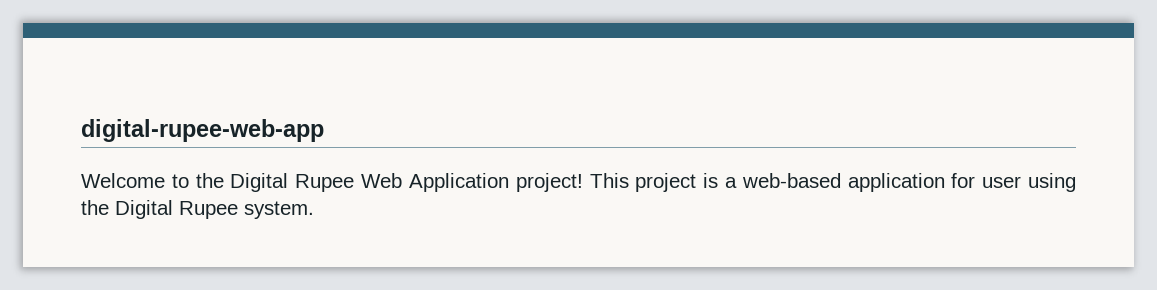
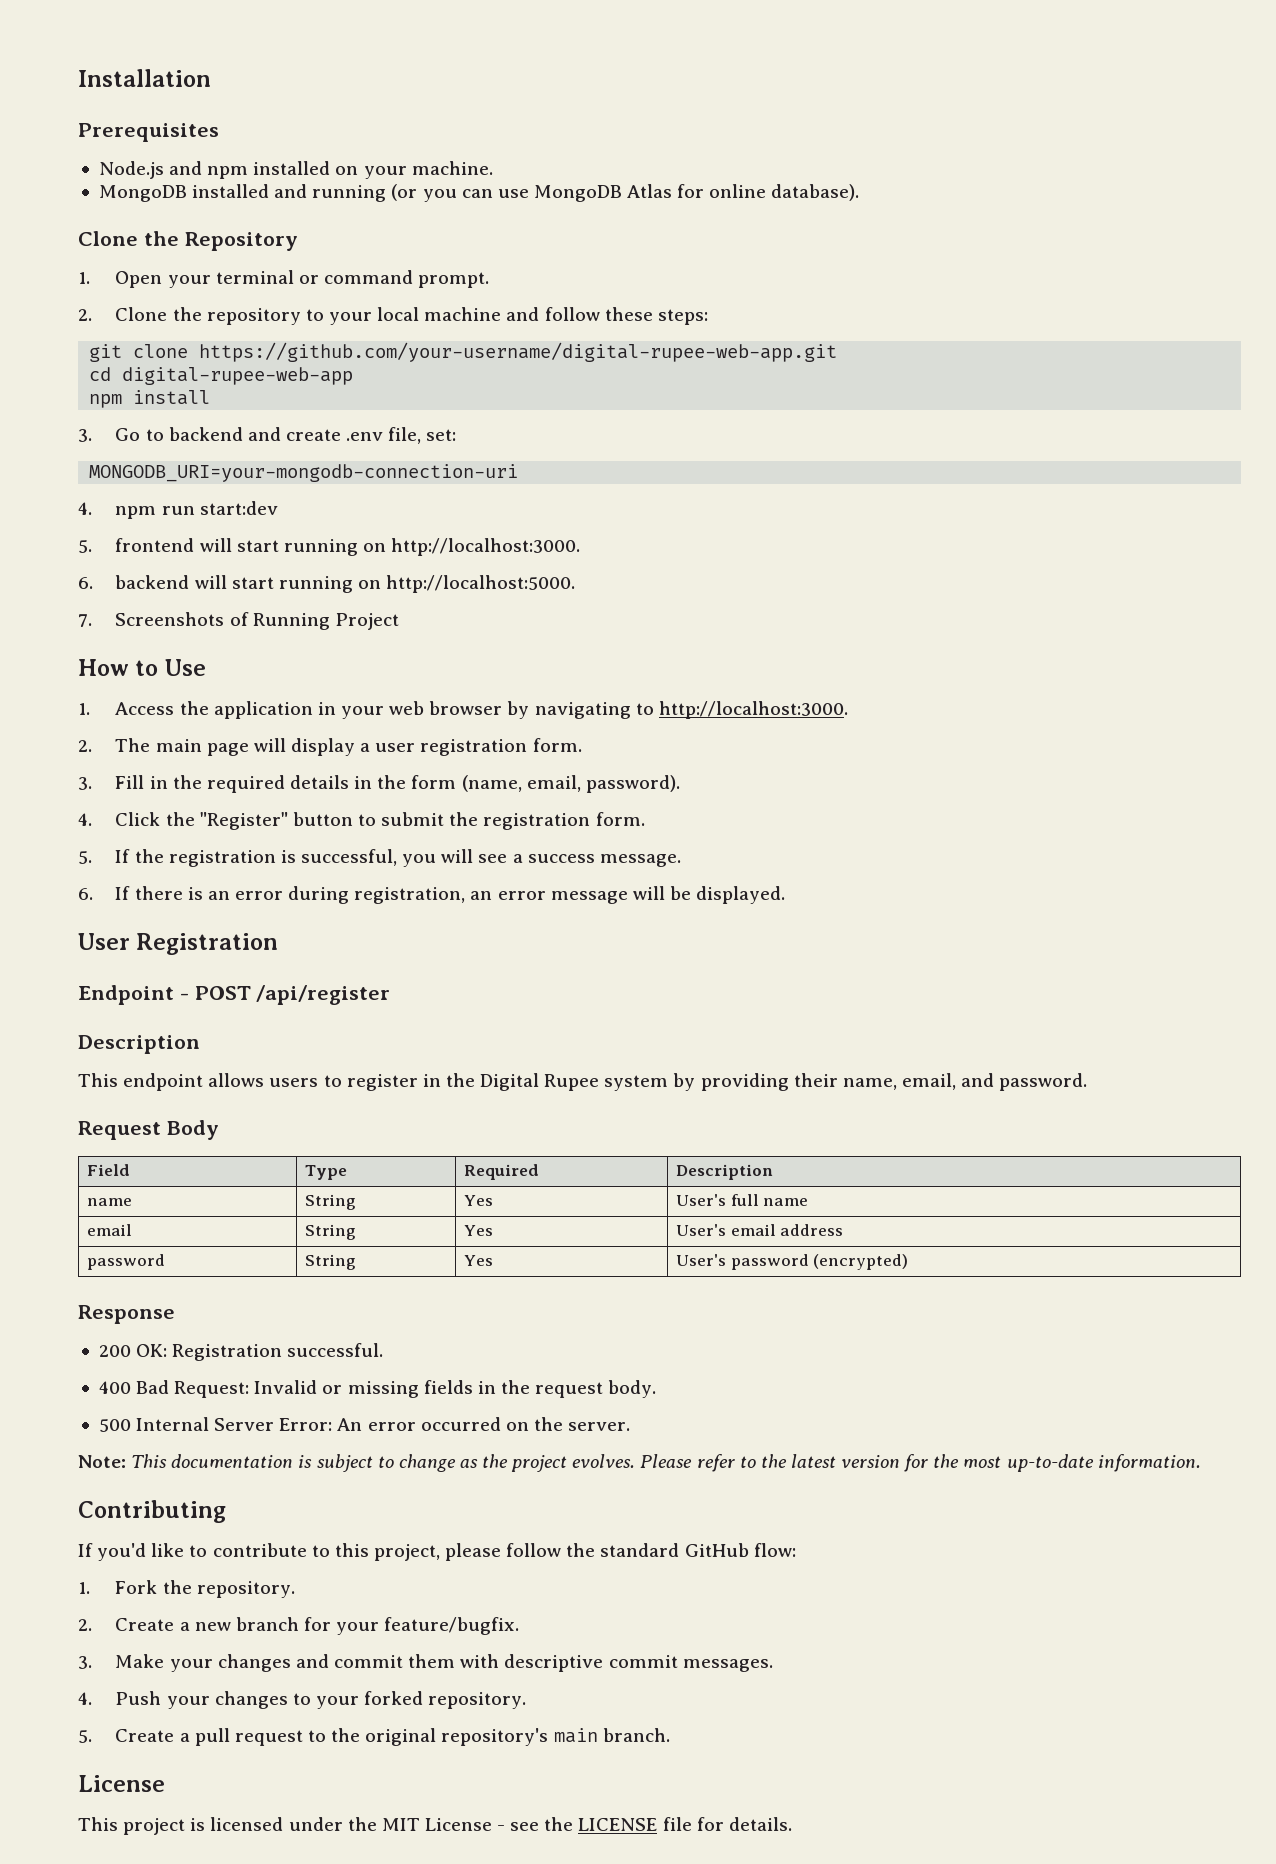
- digital-rupee-web-app
- Welcome to the Digital Rupee Web Application project! This project is a web-based application for user using the Digital Rupee system.
+ Installation
+ Prerequisites
+ Node.js and npm installed on your machine.
+ MongoDB installed and running (or you can use MongoDB Atlas for online database).
+ Clone the Repository
+ 1. Open your terminal or command prompt.
+ 2. Clone the repository to your local machine and follow these steps:
+ git clone https://github.com/your-username/digital-rupee-web-app.git
+ cd digital-rupee-web-app
+ npm install
+ 3. Go to backend and create .env file, set:
+ MONGODB_URI=your-mongodb-connection-uri
+ 4. npm run start:dev
+ 5. frontend will start running on http://localhost:3000.
+ 6. backend will start running on http://localhost:5000.
+ 7. Screenshots of Running Project
+ How to Use
+ 1. Access the application in your web browser by navigating to http://localhost:3000.
+ 2. The main page will display a user registration form.
+ 3. Fill in the required details in the form (name, email, password).
+ 4. Click the "Register" button to submit the registration form.
+ 5. If the registration is successful, you will see a success message.
+ 6. If there is an error during registration, an error message will be displayed.
+ User Registration
+ Endpoint - POST /api/register
+ Description
+ This endpoint allows users to register in the Digital Rupee system by providing their name, email, and password.
+ Request Body
+ Field | Type | Required | Description
+ name | String | Yes | User's full name
+ email | String | Yes | User's email address
+ password | String | Yes | User's password (encrypted)
+ Response
+ 200 OK: Registration successful.
+ 400 Bad Request: Invalid or missing fields in the request body.
+ 500 Internal Server Error: An error occurred on the server.
+ Note: This documentation is subject to change as the project evolves. Please refer to the latest version for the most up-to-date information.
+ Contributing
+ If you'd like to contribute to this project, please follow the standard GitHub flow:
+ 1. Fork the repository.
+ 2. Create a new branch for your feature/bugfix.
+ 3. Make your changes and commit them with descriptive commit messages.
+ 4. Push your changes to your forked repository.
+ 5. Create a pull request to the original repository's main branch.
+ License
+ This project is licensed under the MIT License - see the LICENSE file for details.

